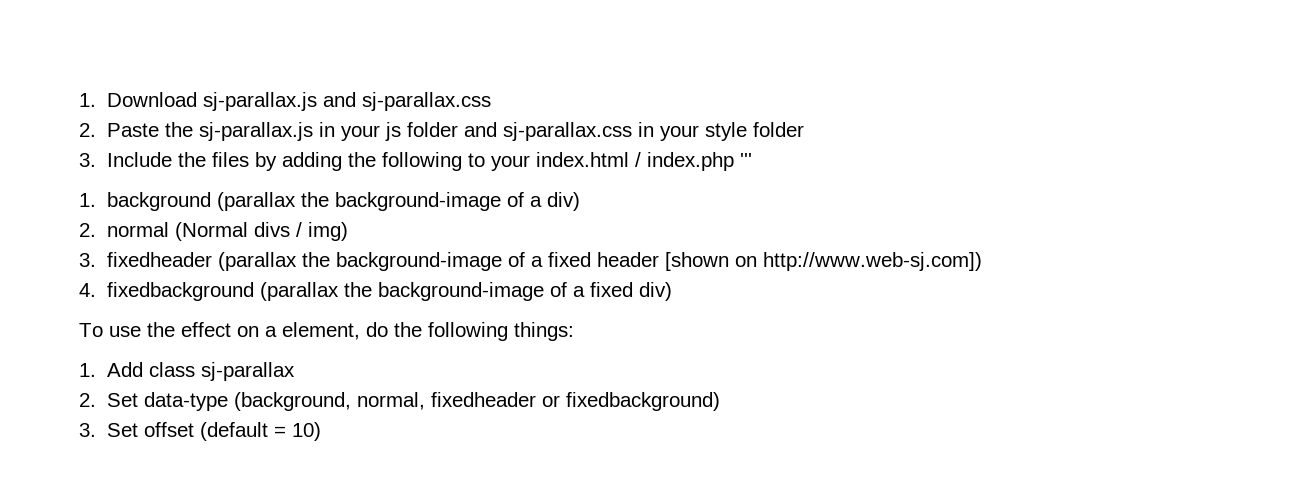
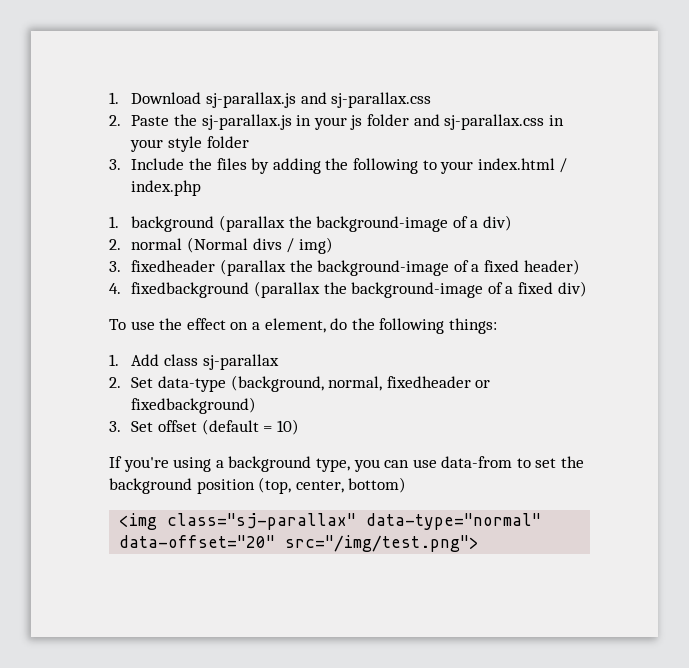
- 3. Include the files by adding the following to your index.html / index.php '''
+ 3. Include the files by adding the following to your index.html / index.php
- 3. fixedheader (parallax the background-image of a fixed header [shown on http://www.web-sj.com])
+ 3. fixedheader (parallax the background-image of a fixed header)
+ If you're using a background type, you can use data-from to set the background position (top, center, bottom)
+ <img class="sj-parallax" data-type="normal" data-offset="20" src="/img/test.png">

